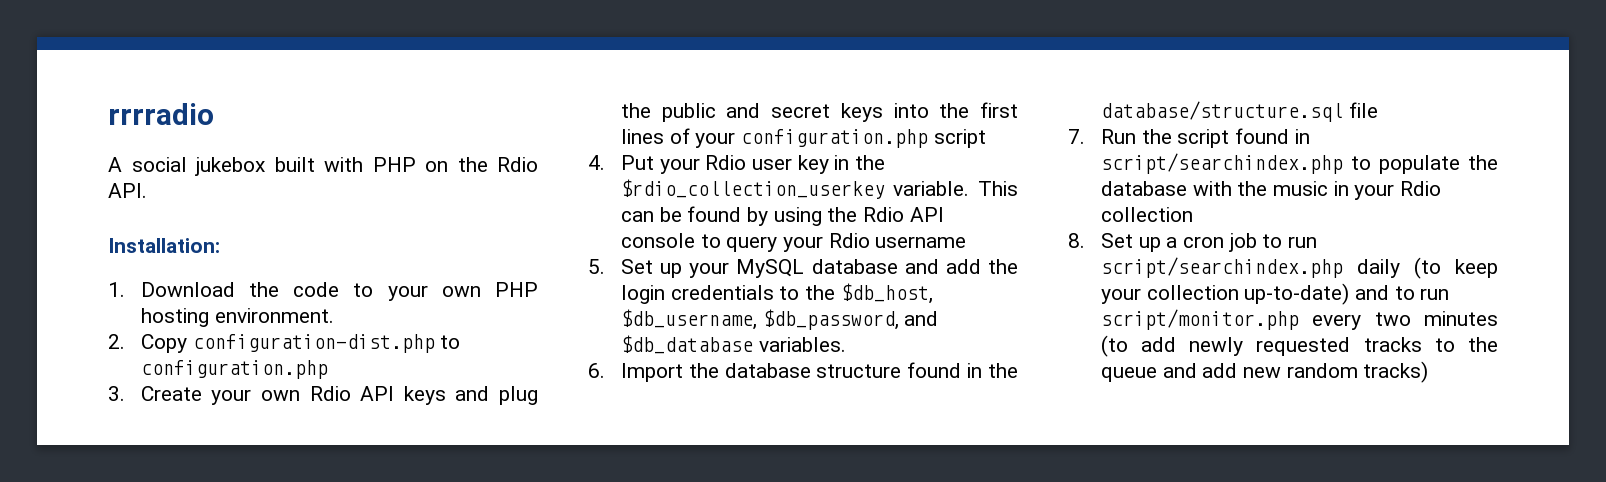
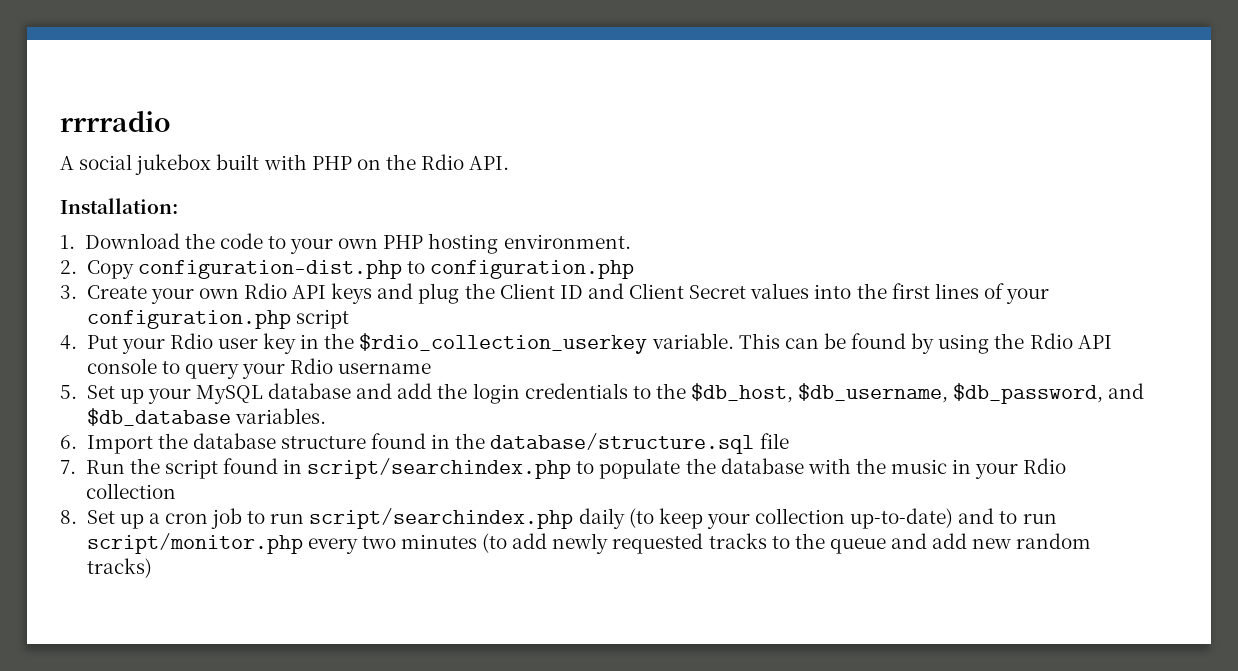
- 3. Create your own Rdio API keys and plug the public and secret keys into the first lines of your configuration.php script
+ 3. Create your own Rdio API keys and plug the Client ID and Client Secret values into the first lines of your configuration.php script

